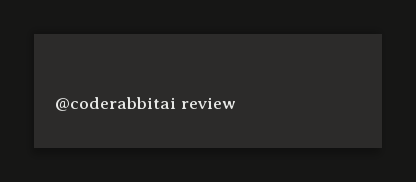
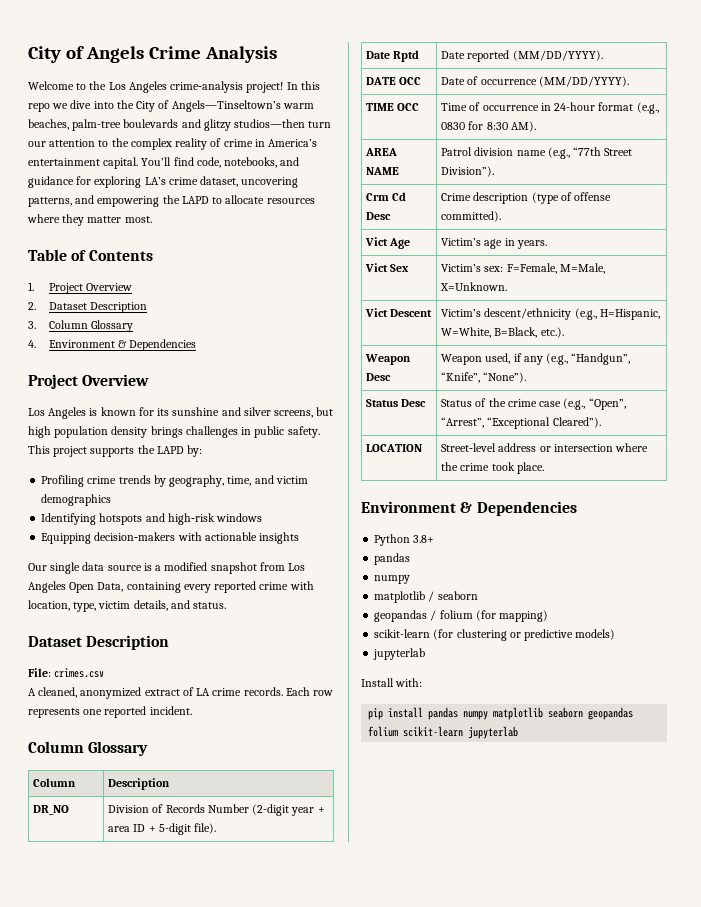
- @coderabbitai review
+ City of Angels Crime Analysis
+ Welcome to the Los Angeles crime‐analysis project! In this repo we dive into the City of Angels—Tinseltown’s warm beaches, palm-tree boulevards and glitzy studios—then turn our attention to the complex reality of crime in America’s entertainment capital. You’ll find code, notebooks, and guidance for exploring LA’s crime dataset, uncovering patterns, and empowering the LAPD to allocate resources where they matter most.
+ Table of Contents
+ 1. Project Overview
+ 2. Dataset Description
+ 3. Column Glossary
+ 4. Environment & Dependencies
+ Project Overview
+ Los Angeles is known for its sunshine and silver screens, but high population density brings challenges in public safety. This project supports the LAPD by:
+ Profiling crime trends by geography, time, and victim demographics
+ Identifying hotspots and high‐risk windows
+ Equipping decision‐makers with actionable insights
+ Our single data source is a modified snapshot from Los Angeles Open Data, containing every reported crime with location, type, victim details, and status.
+ Dataset Description
+ File: crimes.csv
+ A cleaned, anonymized extract of LA crime records. Each row represents one reported incident.
+ Column Glossary
+ Column | Description
+ DR_NO | Division of Records Number (2-digit year + area ID + 5-digit file).
+ Date Rptd | Date reported (MM/DD/YYYY).
+ DATE OCC | Date of occurrence (MM/DD/YYYY).
+ TIME OCC | Time of occurrence in 24-hour format (e.g., 0830 for 8:30 AM).
+ AREA NAME | Patrol division name (e.g., “77th Street Division”).
+ Crm Cd Desc | Crime description (type of offense committed).
+ Vict Age | Victim’s age in years.
+ Vict Sex | Victim’s sex: F=Female, M=Male, X=Unknown.
+ Vict Descent | Victim’s descent/ethnicity (e.g., H=Hispanic, W=White, B=Black, etc.).
+ Weapon Desc | Weapon used, if any (e.g., “Handgun”, “Knife”, “None”).
+ Status Desc | Status of the crime case (e.g., “Open”, “Arrest”, “Exceptional Cleared”).
+ LOCATION | Street‐level address or intersection where the crime took place.
+ Environment & Dependencies
+ Python 3.8+
+ pandas
+ numpy
+ matplotlib / seaborn
+ geopandas / folium (for mapping)
+ scikit-learn (for clustering or predictive models)
+ jupyterlab
+ Install with:
+ pip install pandas numpy matplotlib seaborn geopandas folium scikit-learn jupyterlab

